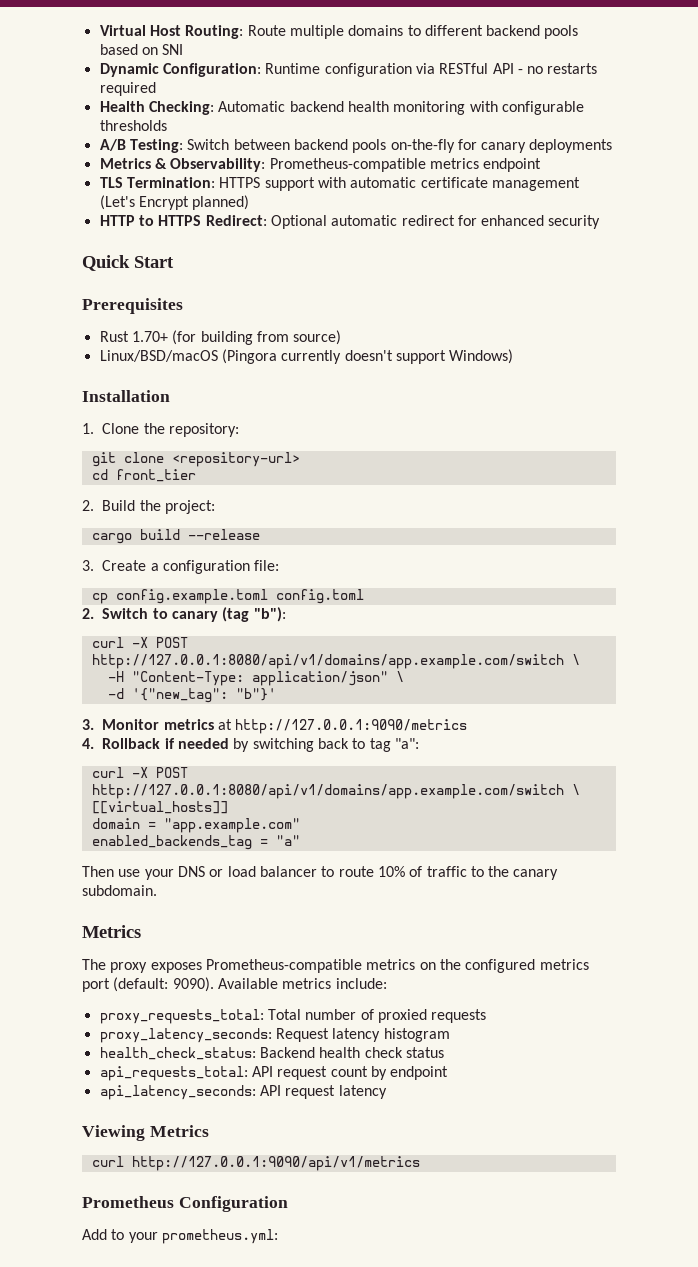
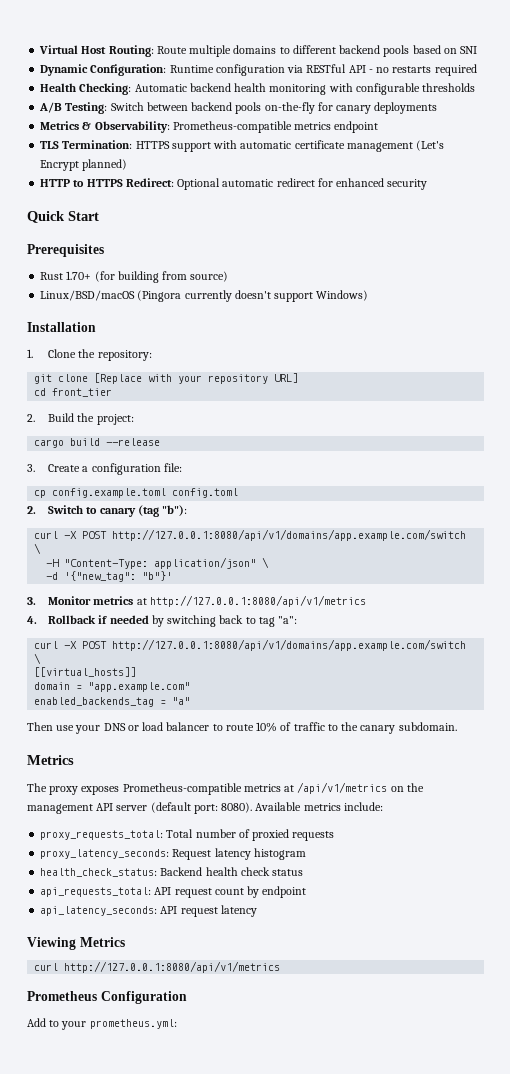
- git clone <repository-url>
+ git clone [Replace with your repository URL]
- 3. Monitor metrics at http://127.0.0.1:9090/metrics
+ 3. Monitor metrics at http://127.0.0.1:8080/api/v1/metrics
- The proxy exposes Prometheus-compatible metrics on the configured metrics port (default: 9090).
+ The proxy exposes Prometheus-compatible metrics at /api/v1/metrics on the management API server (default port: 8080).
- curl http://127.0.0.1:9090/api/v1/metrics
+ curl http://127.0.0.1:8080/api/v1/metrics

